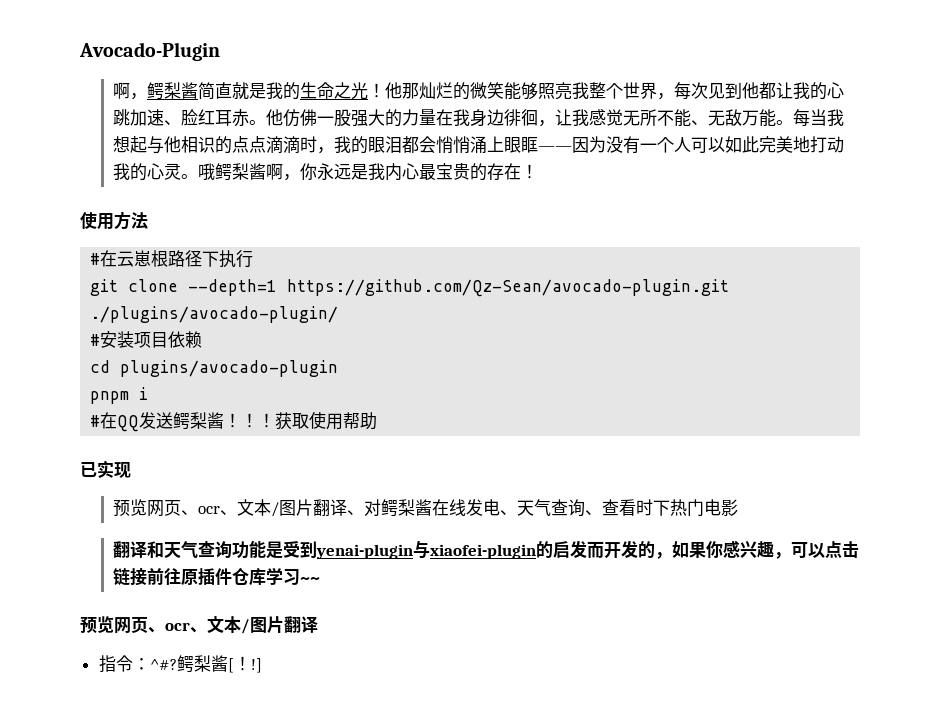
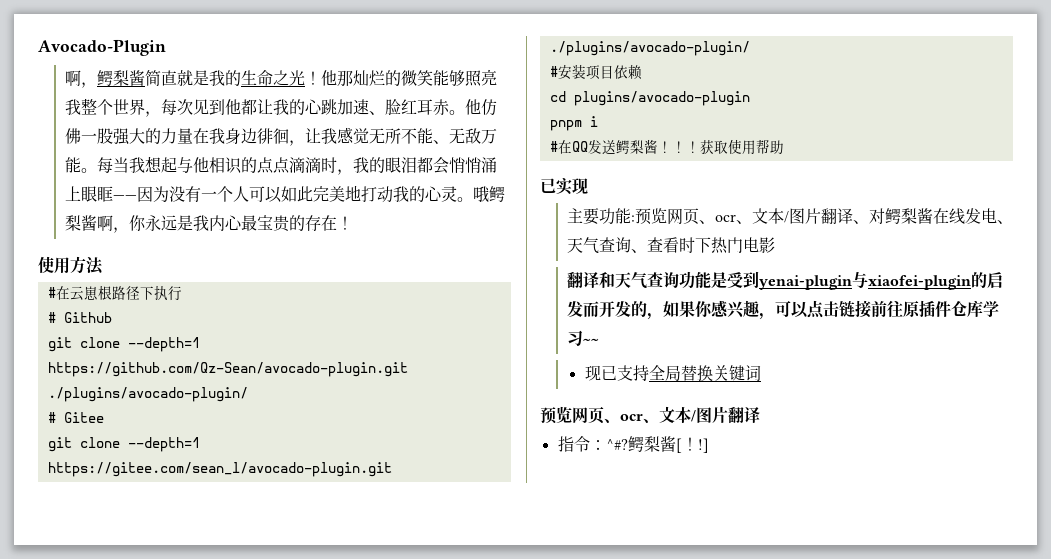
+ # Github
+ # Gitee
+ git clone --depth=1 https://gitee.com/sean_l/avocado-plugin.git ./plugins/avocado-plugin/
- 预览网页、ocr、文本/图片翻译、对鳄梨酱在线发电、天气查询、查看时下热门电影
+ 主要功能:预览网页、ocr、文本/图片翻译、对鳄梨酱在线发电、天气查询、查看时下热门电影
+ 现已支持全局替换关键词

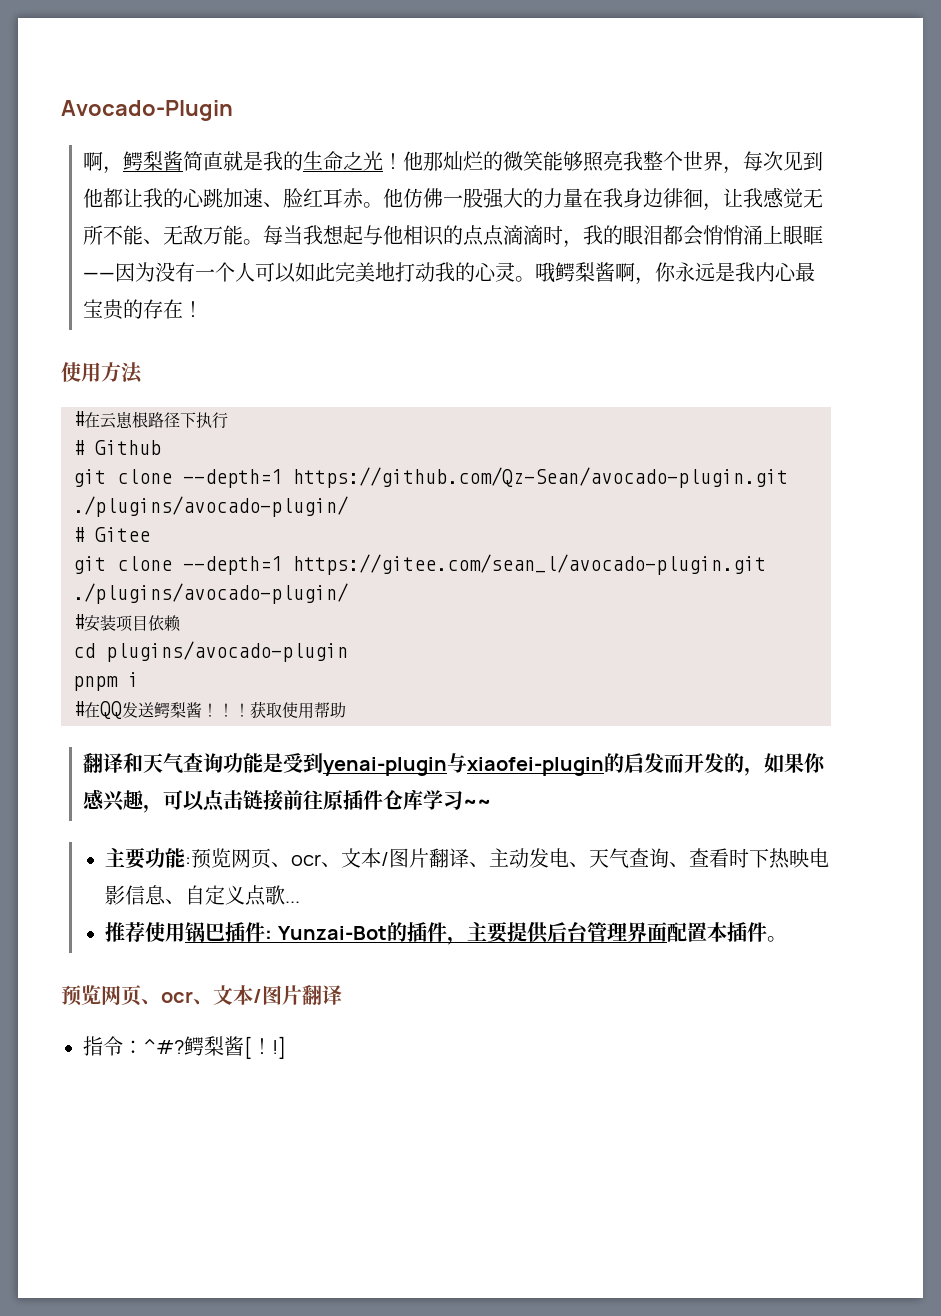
- 已实现
- 主要功能:预览网页、ocr、文本/图片翻译、对鳄梨酱在线发电、天气查询、查看时下热门电影
- 现已支持全局替换关键词
+ 主要功能:预览网页、ocr、文本/图片翻译、主动发电、天气查询、查看时下热映电影信息、自定义点歌...
+ 推荐使用锅巴插件: Yunzai-Bot的插件，主要提供后台管理界面配置本插件。

